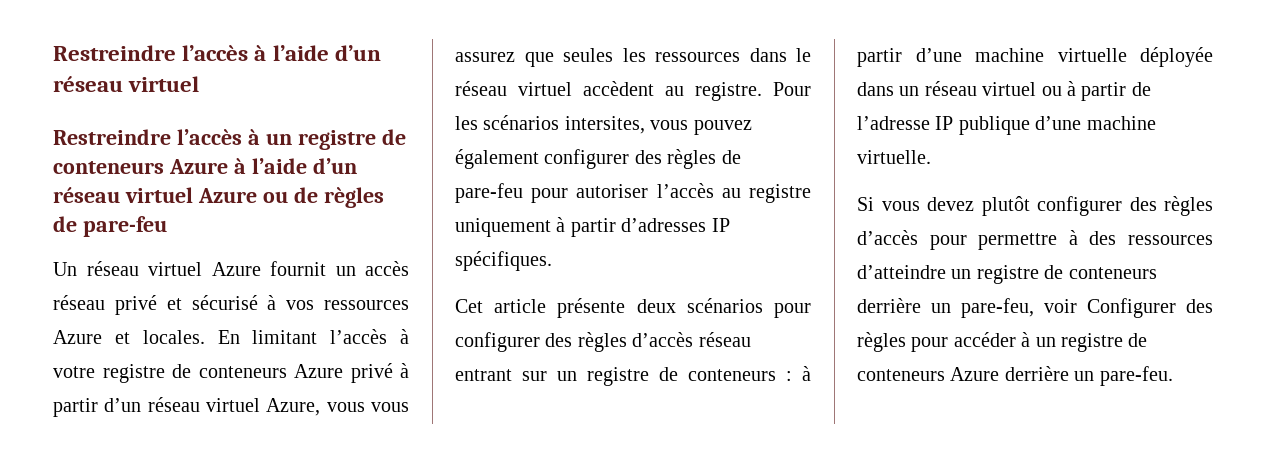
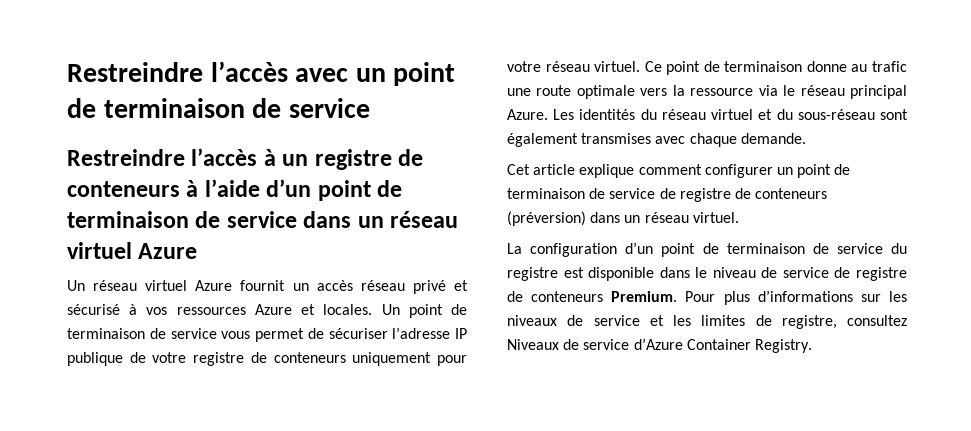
- Restreindre l’accès à l’aide d’un réseau virtuel
+ Restreindre l’accès avec un point de terminaison de service
- Restreindre l’accès à un registre de conteneurs Azure à l’aide d’un réseau virtuel Azure ou de règles de pare-feu
+ Restreindre l’accès à un registre de conteneurs à l’aide d’un point de terminaison de service dans un réseau virtuel Azure
- En limitant l’accès à votre registre de conteneurs Azure privé à partir d’un réseau virtuel Azure, vous vous assurez que seules les ressources dans le réseau virtuel accèdent au registre. Pour les scénarios intersites, vous pouvez également configurer des règles de pare-feu pour autoriser l’accès au registre uniquement à partir d’adresses IP spécifiques.
- Cet article présente deux scénarios pour configurer des règles d’accès réseau entrant sur un registre de conteneurs : à partir d’une machine virtuelle déployée dans un réseau virtuel ou à partir de l’adresse IP publique d’une machine virtuelle.
- Si vous devez plutôt configurer des règles d’accès pour permettre à des ressources d’atteindre un registre de conteneurs derrière un pare-feu, voir Configurer des règles pour accéder à un registre de conteneurs Azure derrière un pare-feu.
+ Un point de terminaison de service vous permet de sécuriser l’adresse IP publique de votre registre de conteneurs uniquement pour votre réseau virtuel. Ce point de terminaison donne au trafic une route optimale vers la ressource via le réseau principal Azure. Les identités du réseau virtuel et du sous-réseau sont également transmises avec chaque demande.
+ Cet article explique comment configurer un point de terminaison de service de registre de conteneurs (préversion) dans un réseau virtuel.
+ La configuration d’un point de terminaison de service du registre est disponible dans le niveau de service de registre de conteneurs Premium. Pour plus d’informations sur les niveaux de service et les limites de registre, consultez Niveaux de service d’Azure Container Registry.

